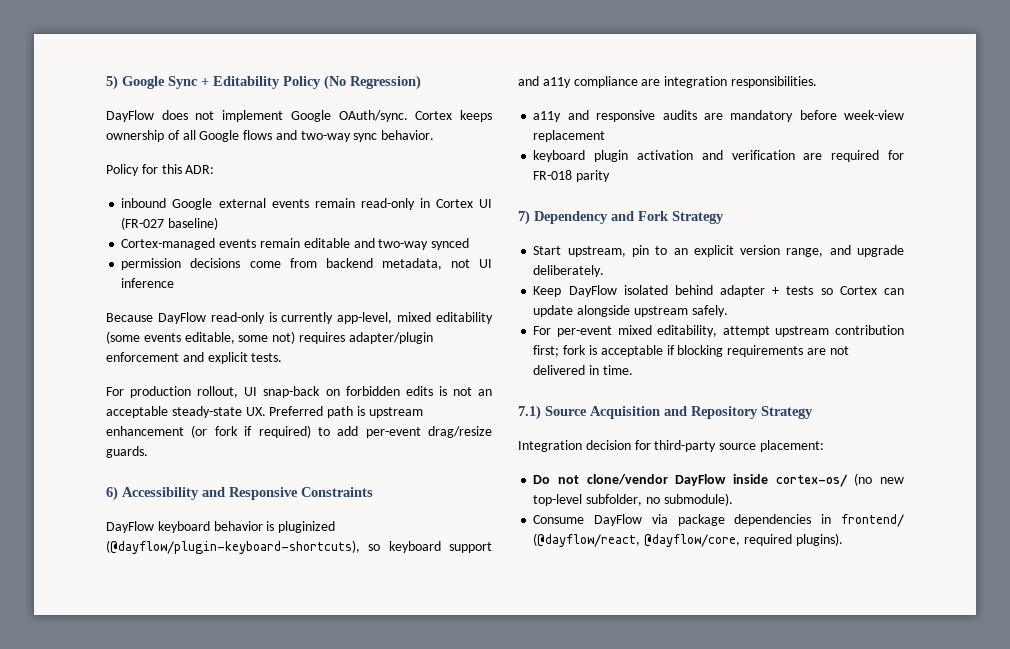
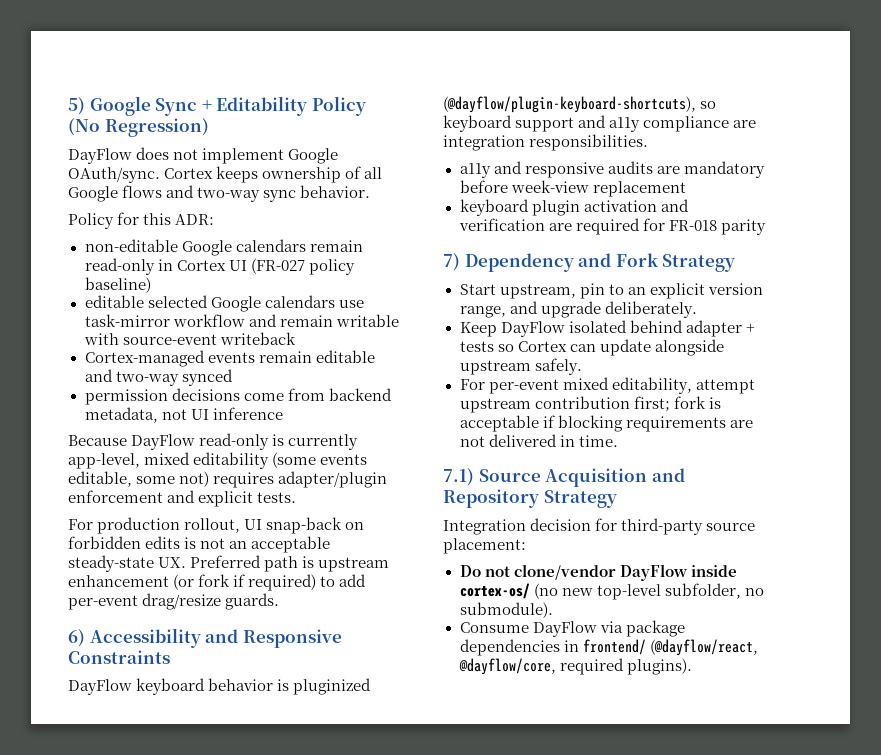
- inbound Google external events remain read-only in Cortex UI (FR-027 baseline)
+ non-editable Google calendars remain read-only in Cortex UI (FR-027 policy baseline)
+ editable selected Google calendars use task-mirror workflow and remain writable with source-event writeback

